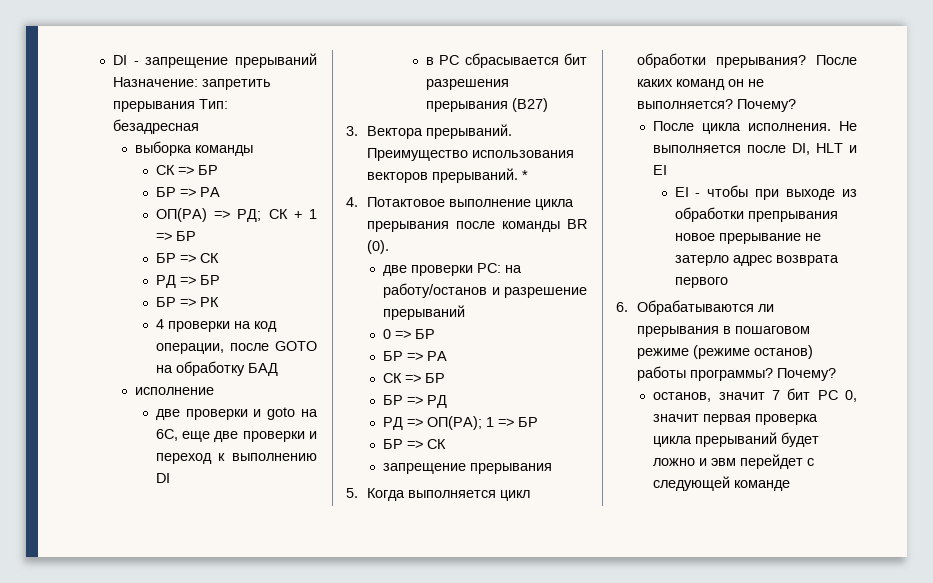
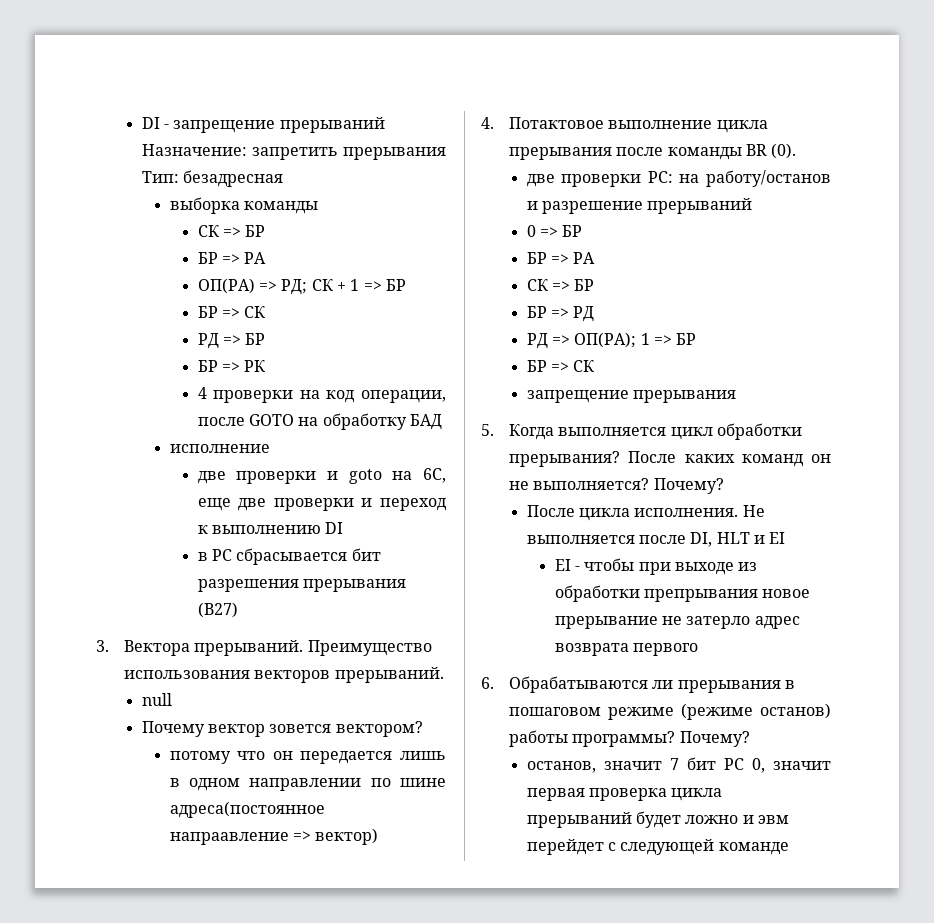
- Преимущество использования векторов прерываний. *
+ Преимущество использования векторов прерываний.
+ null
+ Почему вектор зовется вектором?
+ потому что он передается лишь в одном направлении по шине адреса(постоянное напраавление => вектор)

